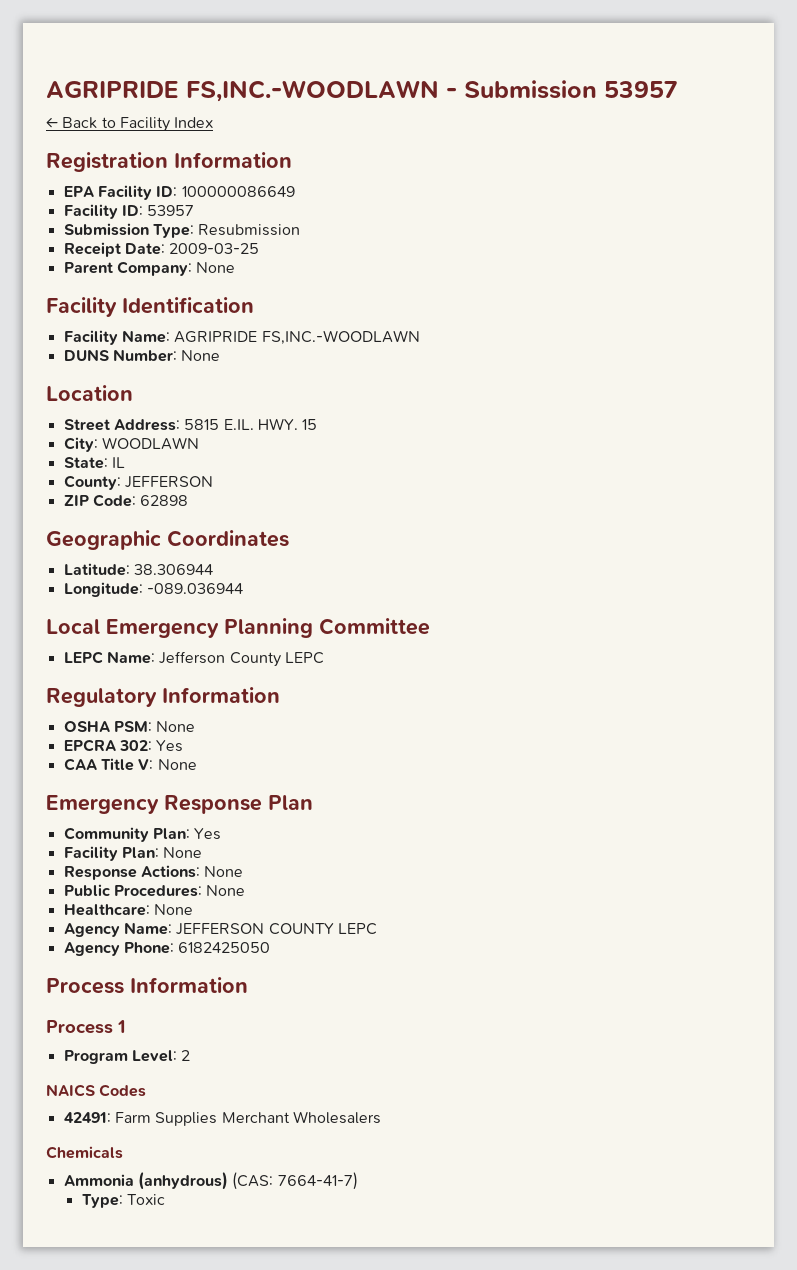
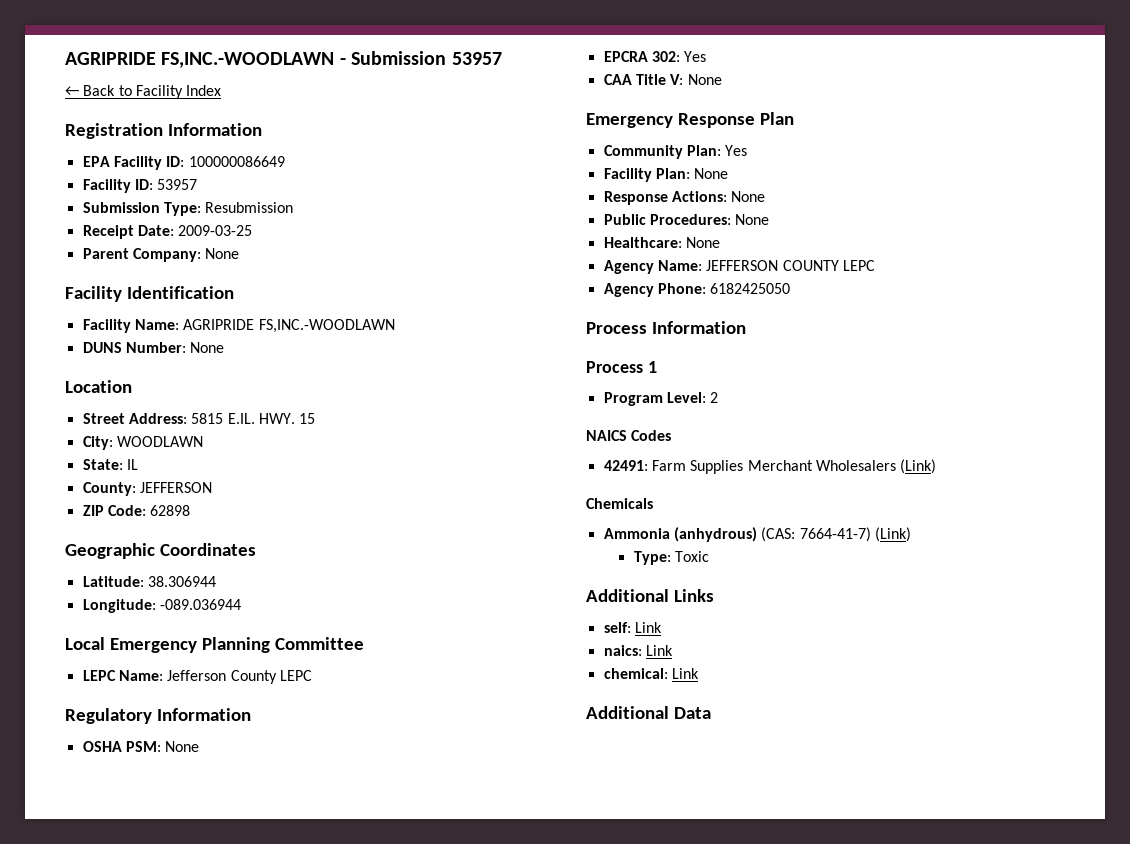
- 42491: Farm Supplies Merchant Wholesalers
+ 42491: Farm Supplies Merchant Wholesalers (Link)
- Ammonia (anhydrous) (CAS: 7664-41-7)
+ Ammonia (anhydrous) (CAS: 7664-41-7) (Link)
+ Additional Links
+ self: Link
+ naics: Link
+ chemical: Link
+ Additional Data

